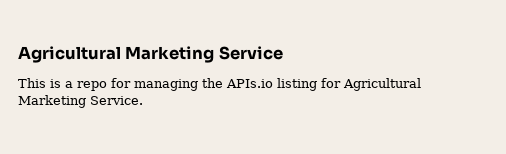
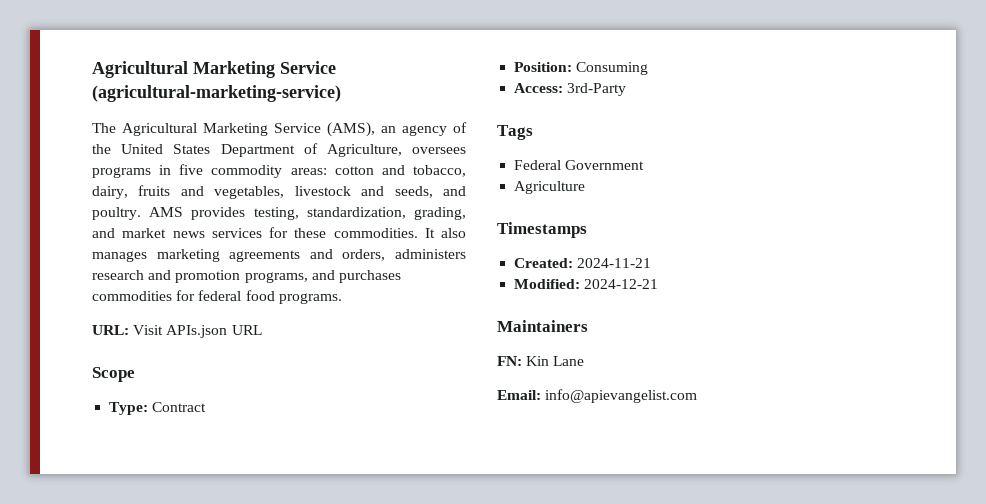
- Agricultural Marketing Service
- This is a repo for managing the APIs.io listing for Agricultural Marketing Service.
+ Agricultural Marketing Service (agricultural-marketing-service)
+ The Agricultural Marketing Service (AMS), an agency of the United States Department of Agriculture, oversees programs in five commodity areas: cotton and tobacco, dairy, fruits and vegetables, livestock and seeds, and poultry. AMS provides testing, standardization, grading, and market news services for these commodities. It also manages marketing agreements and orders, administers research and promotion programs, and purchases commodities for federal food programs.
+ URL: Visit APIs.json URL
+ Scope
+ Type: Contract
+ Position: Consuming
+ Access: 3rd-Party
+ Tags
+ Federal Government
+ Agriculture
+ Timestamps
+ Created: 2024-11-21
+ Modified: 2024-12-21
+ Maintainers
+ FN: Kin Lane
+ Email: info@apievangelist.com

